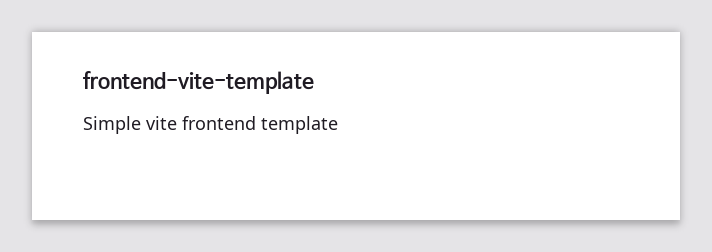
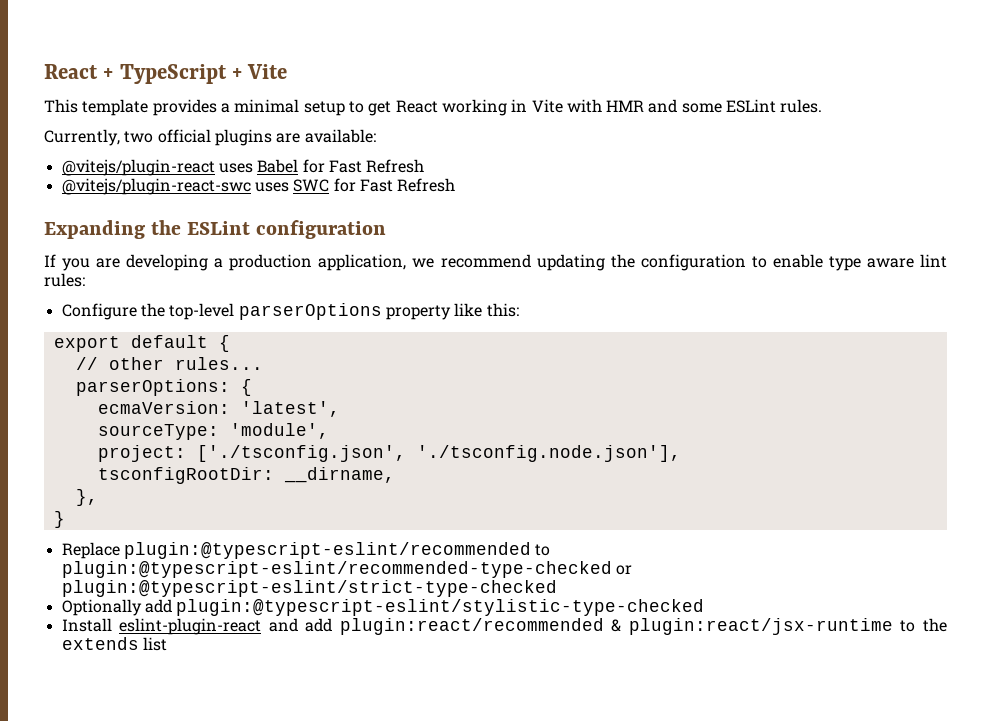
- frontend-vite-template
- Simple vite frontend template
+ React + TypeScript + Vite
+ This template provides a minimal setup to get React working in Vite with HMR and some ESLint rules.
+ Currently, two official plugins are available:
+ @vitejs/plugin-react uses Babel for Fast Refresh
+ @vitejs/plugin-react-swc uses SWC for Fast Refresh
+ Expanding the ESLint configuration
+ If you are developing a production application, we recommend updating the configuration to enable type aware lint rules:
+ Configure the top-level parserOptions property like this:
+ export default {
+ // other rules...
+ parserOptions: {
+ ecmaVersion: 'latest',
+ sourceType: 'module',
+ project: ['./tsconfig.json', './tsconfig.node.json'],
+ tsconfigRootDir: __dirname,
+ },
+ }
+ Replace plugin:@typescript-eslint/recommended to plugin:@typescript-eslint/recommended-type-checked or plugin:@typescript-eslint/strict-type-checked
+ Optionally add plugin:@typescript-eslint/stylistic-type-checked
+ Install eslint-plugin-react and add plugin:react/recommended & plugin:react/jsx-runtime to the extends list

